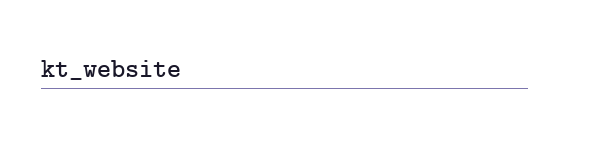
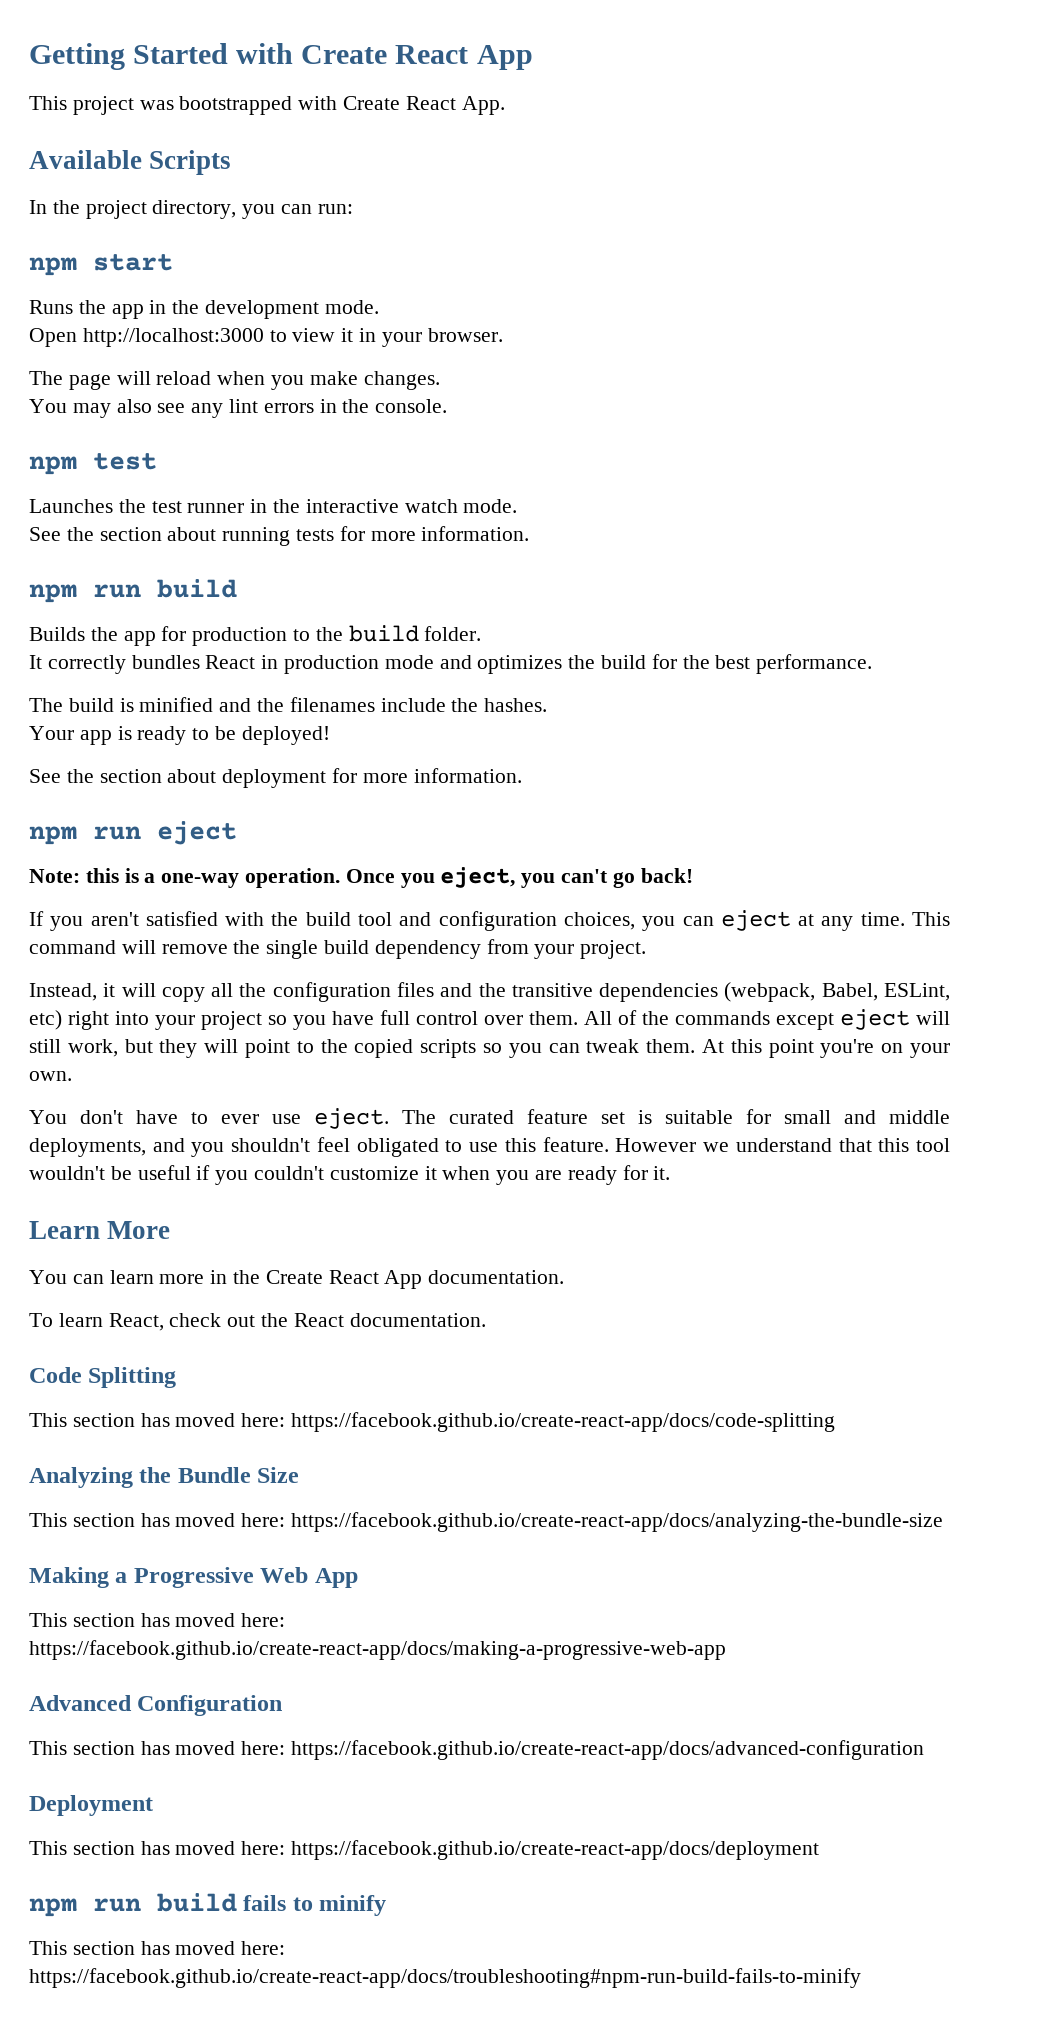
- kt_website
+ Getting Started with Create React App
+ This project was bootstrapped with Create React App.
+ Available Scripts
+ In the project directory, you can run:
+ npm start
+ Runs the app in the development mode.
+ Open http://localhost:3000 to view it in your browser.
+ The page will reload when you make changes.
+ You may also see any lint errors in the console.
+ npm test
+ Launches the test runner in the interactive watch mode.
+ See the section about running tests for more information.
+ npm run build
+ Builds the app for production to the build folder.
+ It correctly bundles React in production mode and optimizes the build for the best performance.
+ The build is minified and the filenames include the hashes.
+ Your app is ready to be deployed!
+ See the section about deployment for more information.
+ npm run eject
+ Note: this is a one-way operation. Once you eject, you can't go back!
+ If you aren't satisfied with the build tool and configuration choices, you can eject at any time. This command will remove the single build dependency from your project.
+ Instead, it will copy all the configuration files and the transitive dependencies (webpack, Babel, ESLint, etc) right into your project so you have full control over them. All of the commands except eject will still work, but they will point to the copied scripts so you can tweak them. At this point you're on your own.
+ You don't have to ever use eject. The curated feature set is suitable for small and middle deployments, and you shouldn't feel obligated to use this feature. However we understand that this tool wouldn't be useful if you couldn't customize it when you are ready for it.
+ Learn More
+ You can learn more in the Create React App documentation.
+ To learn React, check out the React documentation.
+ Code Splitting
+ This section has moved here: https://facebook.github.io/create-react-app/docs/code-splitting
+ Analyzing the Bundle Size
+ This section has moved here: https://facebook.github.io/create-react-app/docs/analyzing-the-bundle-size
+ Making a Progressive Web App
+ This section has moved here: https://facebook.github.io/create-react-app/docs/making-a-progressive-web-app
+ Advanced Configuration
+ This section has moved here: https://facebook.github.io/create-react-app/docs/advanced-configuration
+ Deployment
+ This section has moved here: https://facebook.github.io/create-react-app/docs/deployment
+ npm run build fails to minify
+ This section has moved here: https://facebook.github.io/create-react-app/docs/troubleshooting#npm-run-build-fails-to-minify

